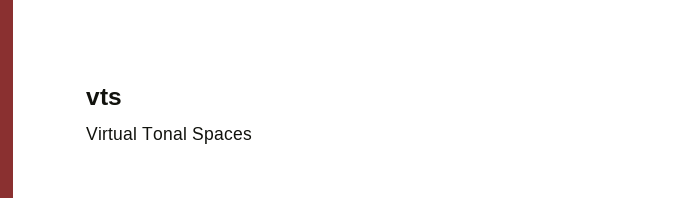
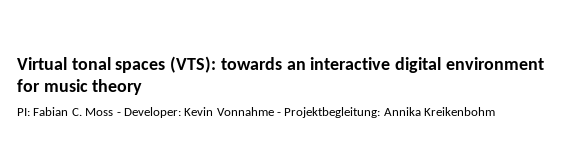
- vts
- Virtual Tonal Spaces
+ Virtual tonal spaces (VTS): towards an interactive digital environment for music theory
+ PI: Fabian C. Moss - Developer: Kevin Vonnahme - Projektbegleitung: Annika Kreikenbohm

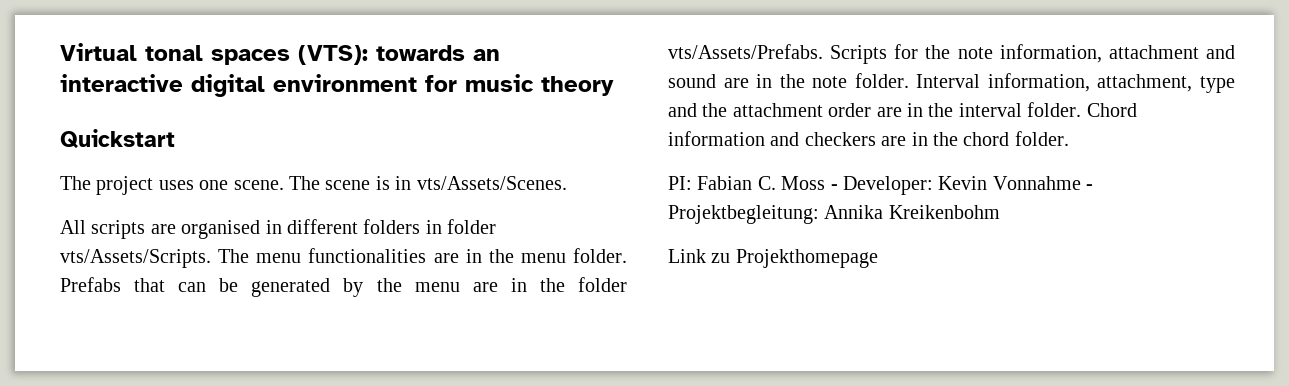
+ Quickstart
+ The project uses one scene. The scene is in vts/Assets/Scenes.
+ All scripts are organised in different folders in folder vts/Assets/Scripts. The menu functionalities are in the menu folder. Prefabs that can be generated by the menu are in the folder vts/Assets/Prefabs. Scripts for the note information, attachment and sound are in the note folder. Interval information, attachment, type and the attachment order are in the interval folder. Chord information and checkers are in the chord folder.
+ Link zu Projekthomepage

